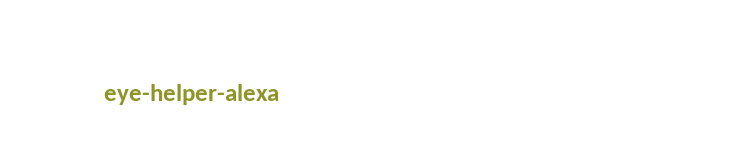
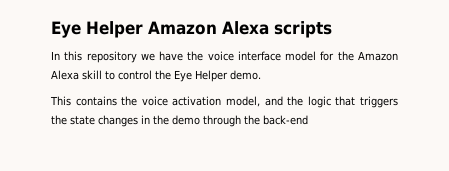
- eye-helper-alexa
+ Eye Helper Amazon Alexa scripts
+ In this repository we have the voice interface model for the Amazon Alexa skill to control the Eye Helper demo.
+ This contains the voice activation model, and the logic that triggers the state changes in the demo through the back-end

